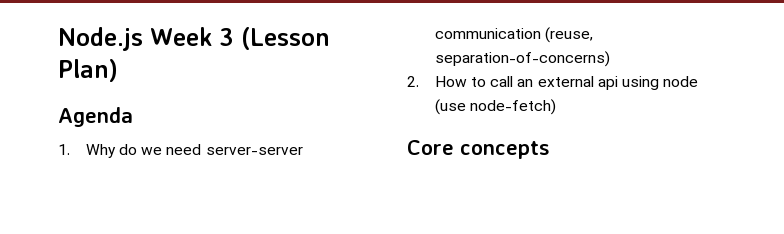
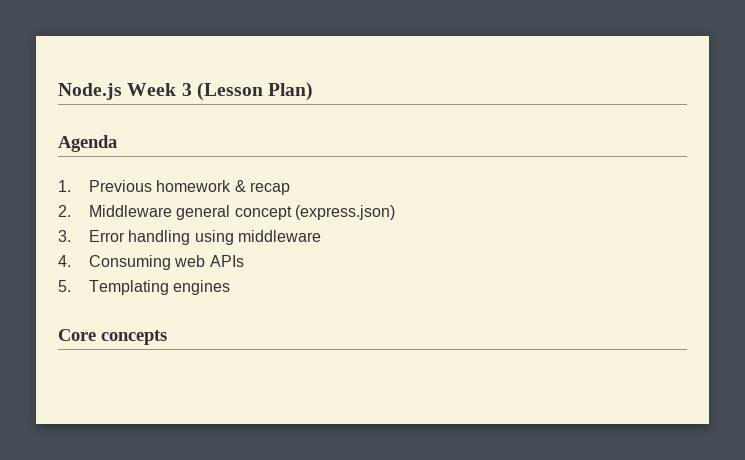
- 1. Why do we need server-server communication (reuse, separation-of-concerns)
- 2. How to call an external api using node (use node-fetch)
+ 1. Previous homework & recap
+ 2. Middleware general concept (express.json)
+ 3. Error handling using middleware
+ 4. Consuming web APIs
+ 5. Templating engines

